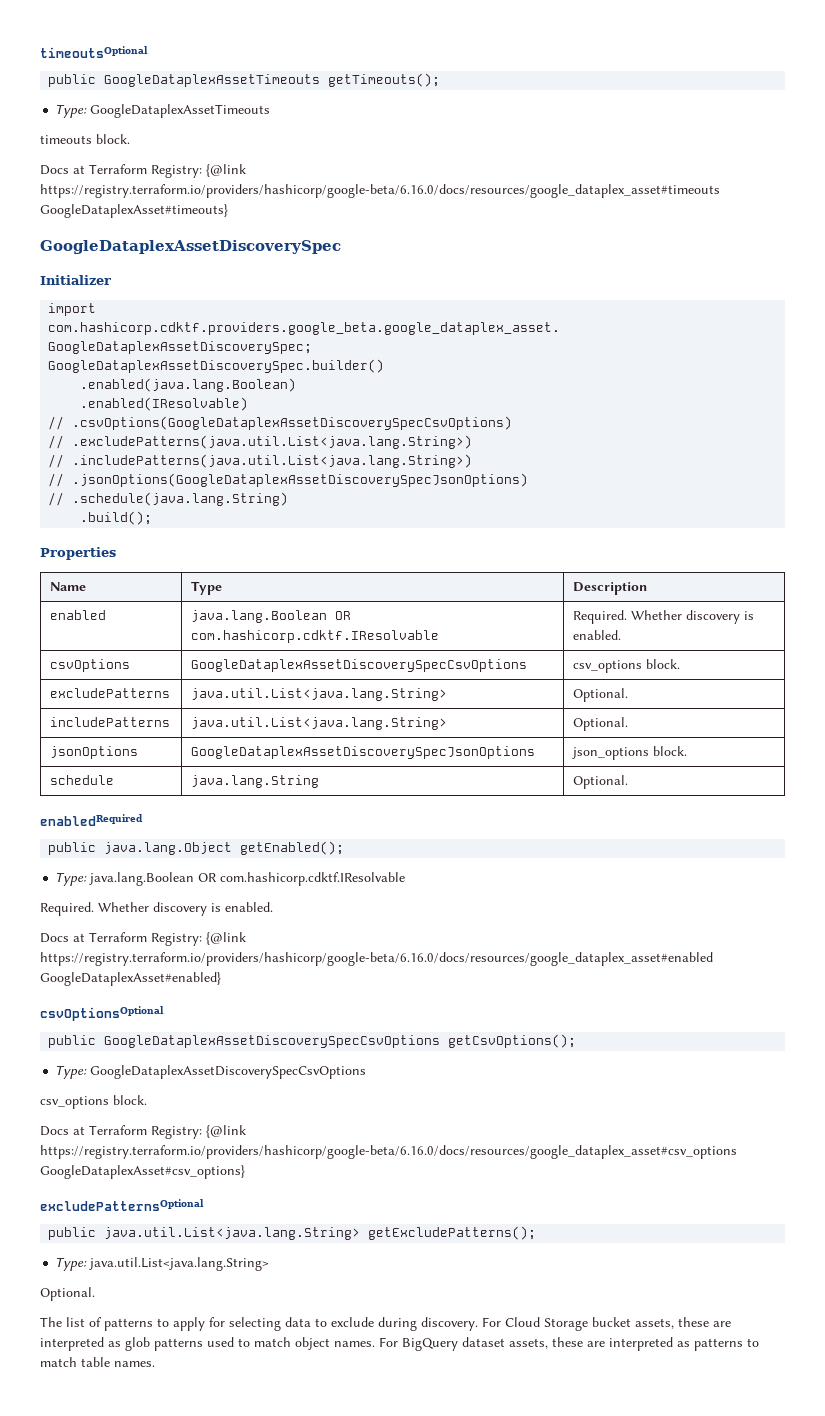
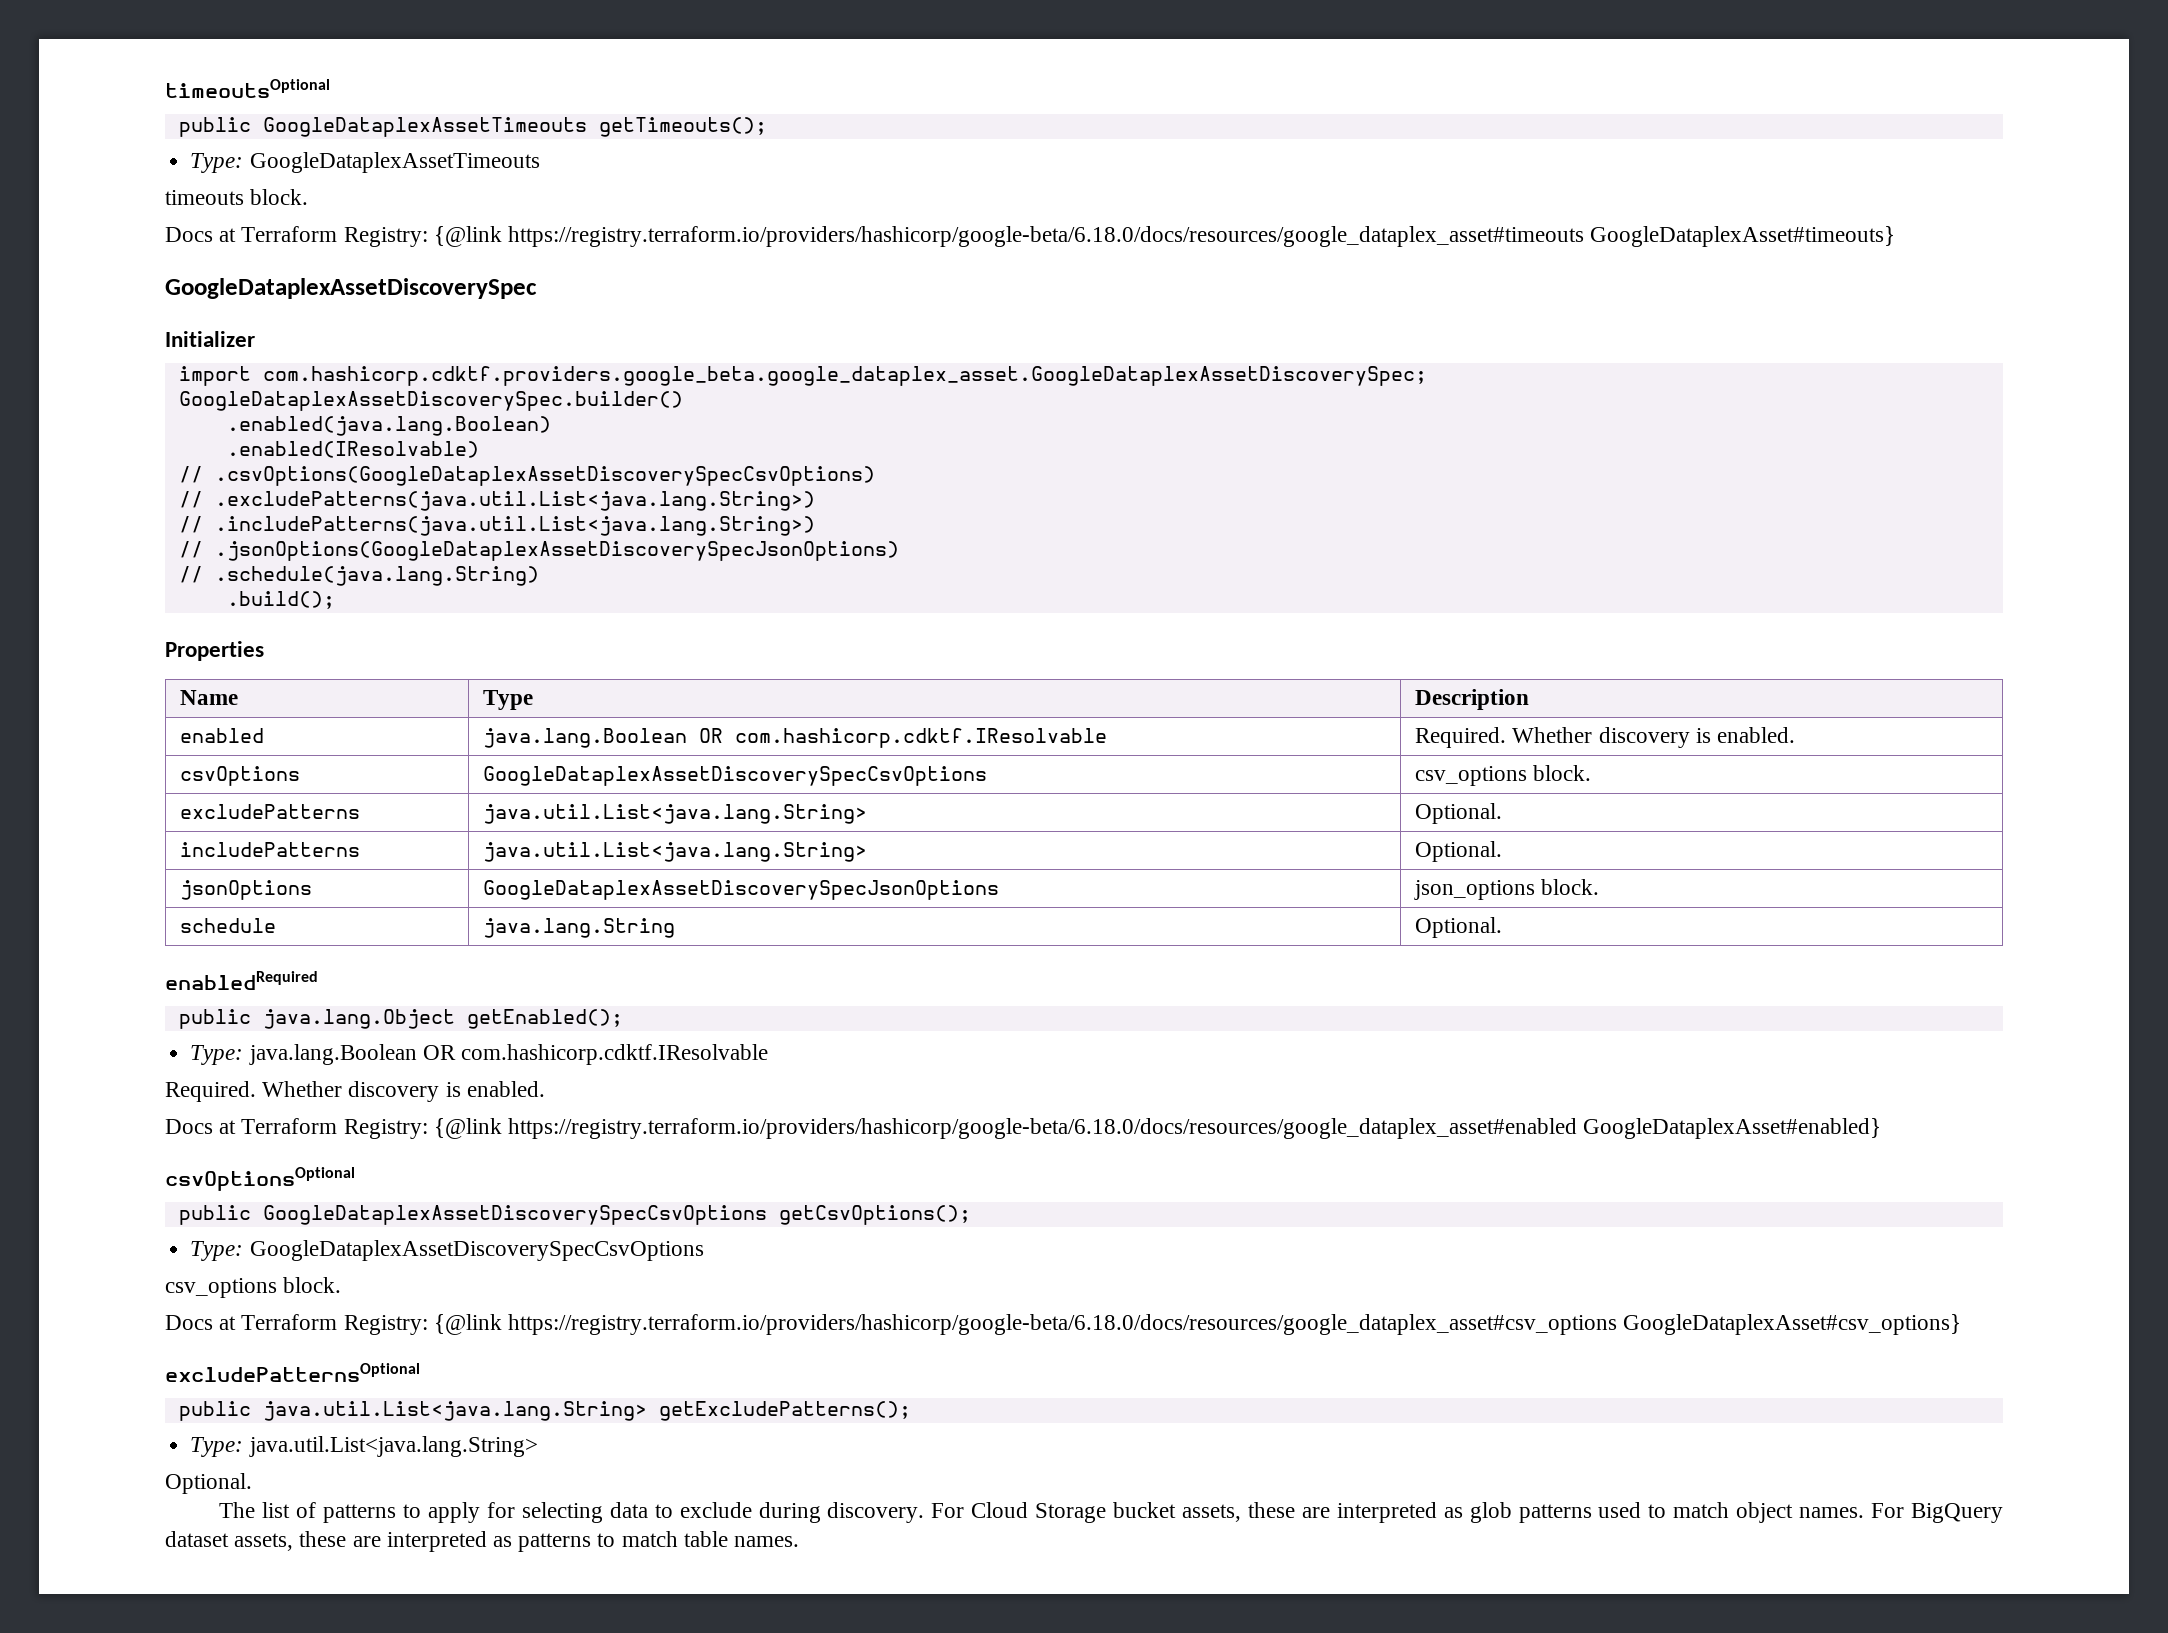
- Docs at Terraform Registry: {@link https://registry.terraform.io/providers/hashicorp/google-beta/6.16.0/docs/resources/google_dataplex_asset#timeouts GoogleDataplexAsset#timeouts}
+ Docs at Terraform Registry: {@link https://registry.terraform.io/providers/hashicorp/google-beta/6.18.0/docs/resources/google_dataplex_asset#timeouts GoogleDataplexAsset#timeouts}
- Docs at Terraform Registry: {@link https://registry.terraform.io/providers/hashicorp/google-beta/6.16.0/docs/resources/google_dataplex_asset#enabled GoogleDataplexAsset#enabled}
+ Docs at Terraform Registry: {@link https://registry.terraform.io/providers/hashicorp/google-beta/6.18.0/docs/resources/google_dataplex_asset#enabled GoogleDataplexAsset#enabled}
- Docs at Terraform Registry: {@link https://registry.terraform.io/providers/hashicorp/google-beta/6.16.0/docs/resources/google_dataplex_asset#csv_options GoogleDataplexAsset#csv_options}
+ Docs at Terraform Registry: {@link https://registry.terraform.io/providers/hashicorp/google-beta/6.18.0/docs/resources/google_dataplex_asset#csv_options GoogleDataplexAsset#csv_options}

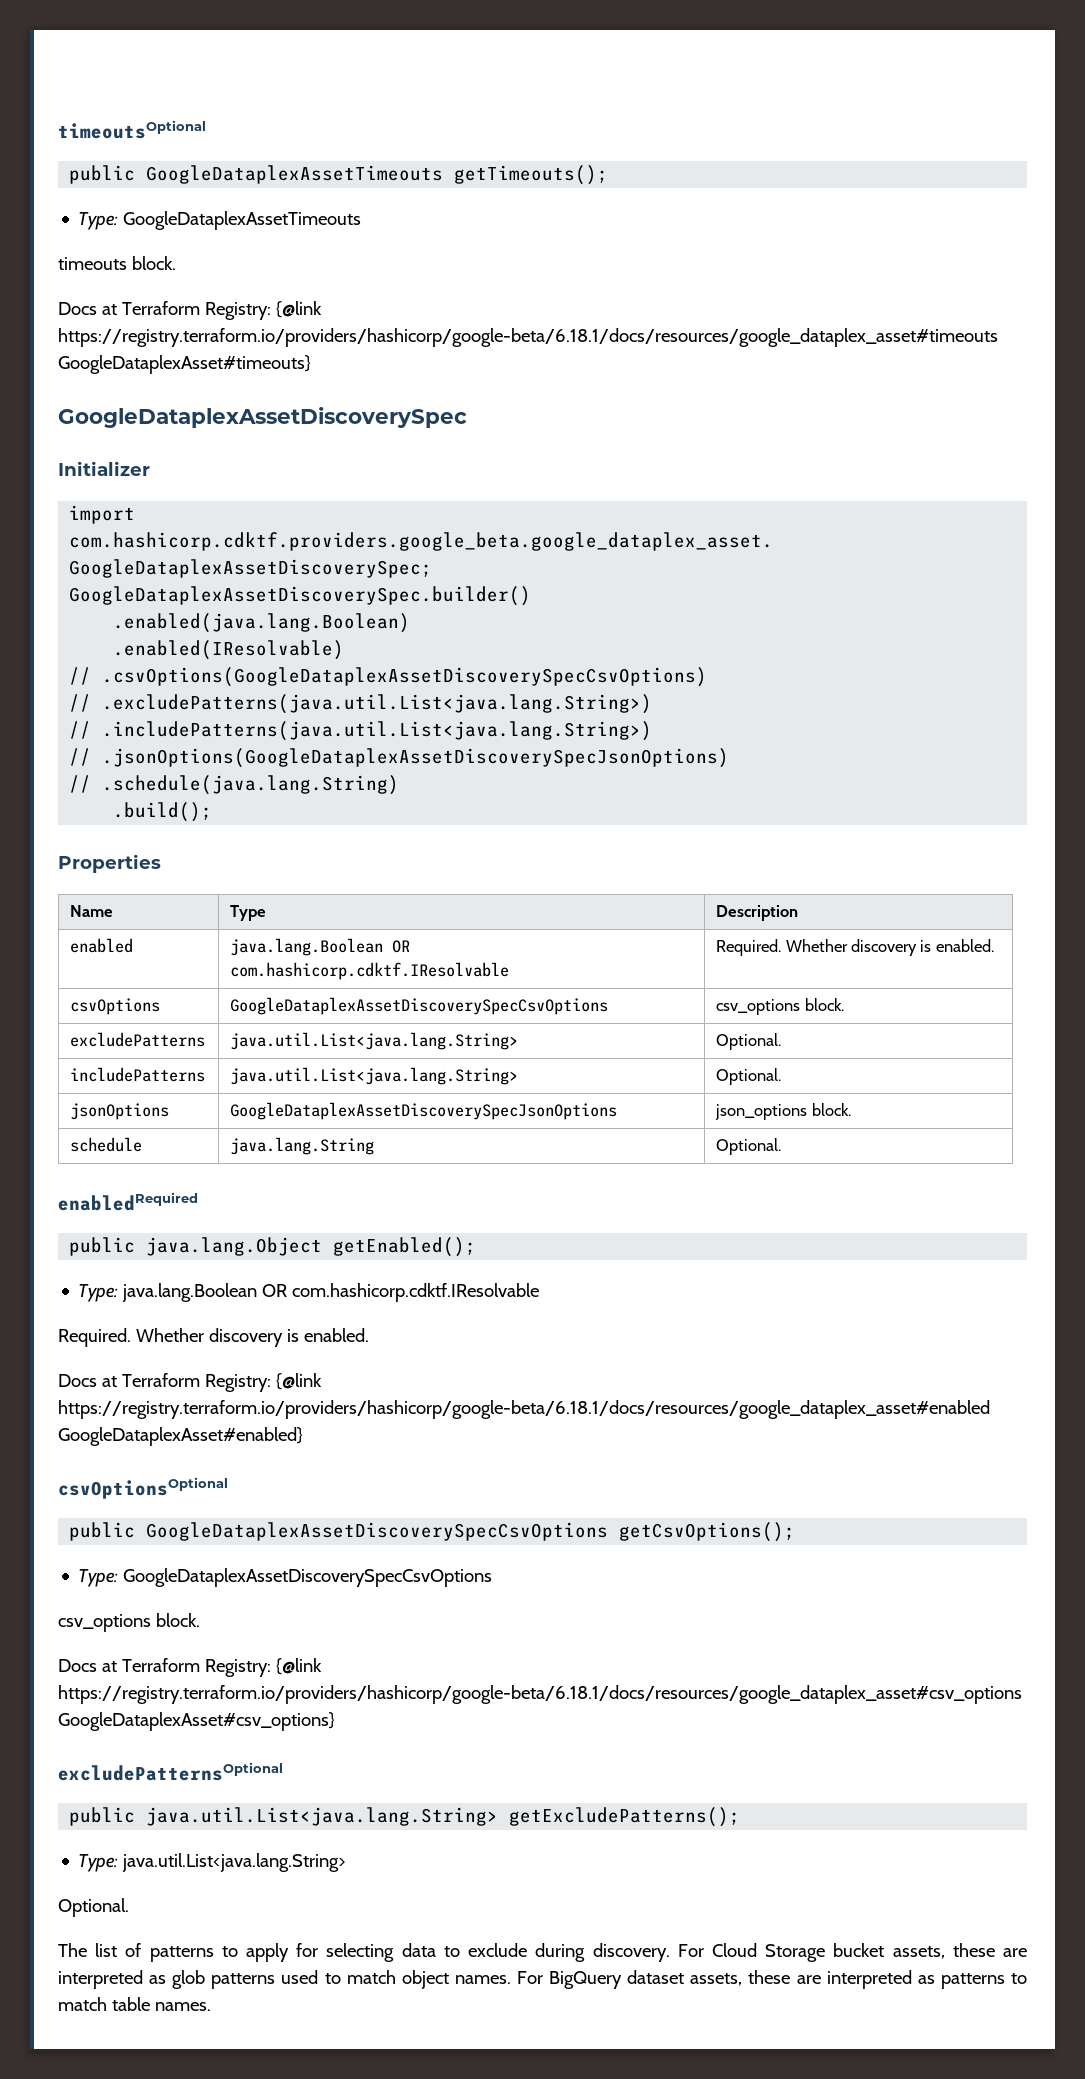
- Docs at Terraform Registry: {@link https://registry.terraform.io/providers/hashicorp/google-beta/6.18.0/docs/resources/google_dataplex_asset#timeouts GoogleDataplexAsset#timeouts}
+ Docs at Terraform Registry: {@link https://registry.terraform.io/providers/hashicorp/google-beta/6.18.1/docs/resources/google_dataplex_asset#timeouts GoogleDataplexAsset#timeouts}
- Docs at Terraform Registry: {@link https://registry.terraform.io/providers/hashicorp/google-beta/6.18.0/docs/resources/google_dataplex_asset#enabled GoogleDataplexAsset#enabled}
+ Docs at Terraform Registry: {@link https://registry.terraform.io/providers/hashicorp/google-beta/6.18.1/docs/resources/google_dataplex_asset#enabled GoogleDataplexAsset#enabled}
- Docs at Terraform Registry: {@link https://registry.terraform.io/providers/hashicorp/google-beta/6.18.0/docs/resources/google_dataplex_asset#csv_options GoogleDataplexAsset#csv_options}
+ Docs at Terraform Registry: {@link https://registry.terraform.io/providers/hashicorp/google-beta/6.18.1/docs/resources/google_dataplex_asset#csv_options GoogleDataplexAsset#csv_options}

